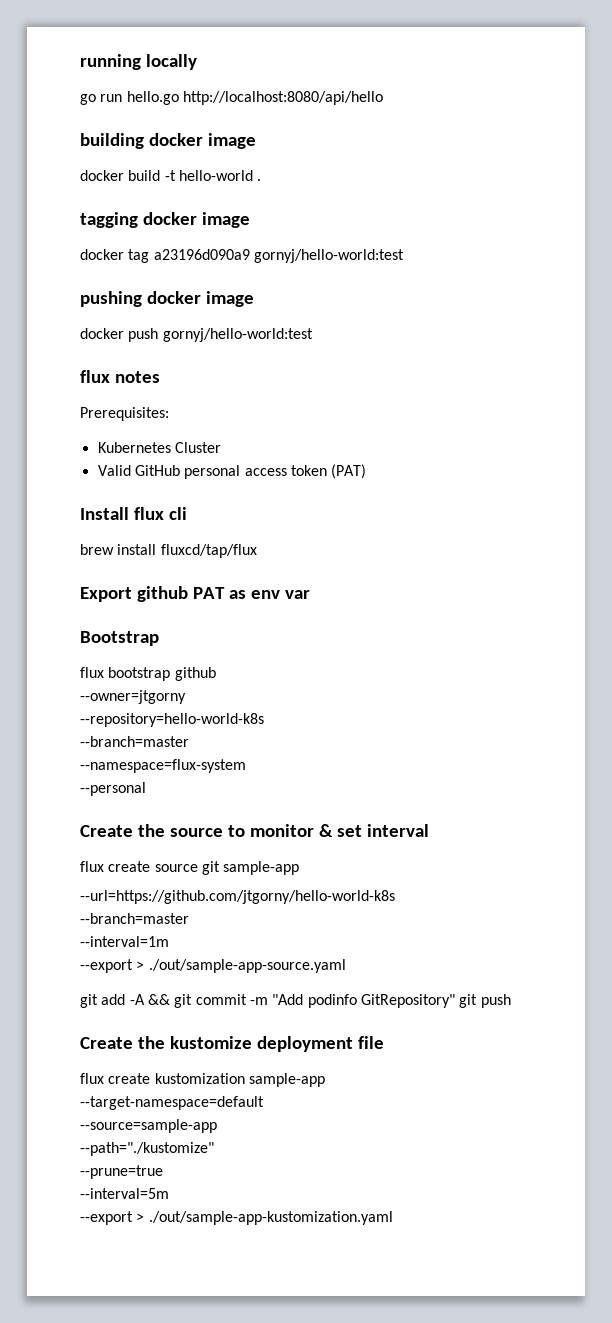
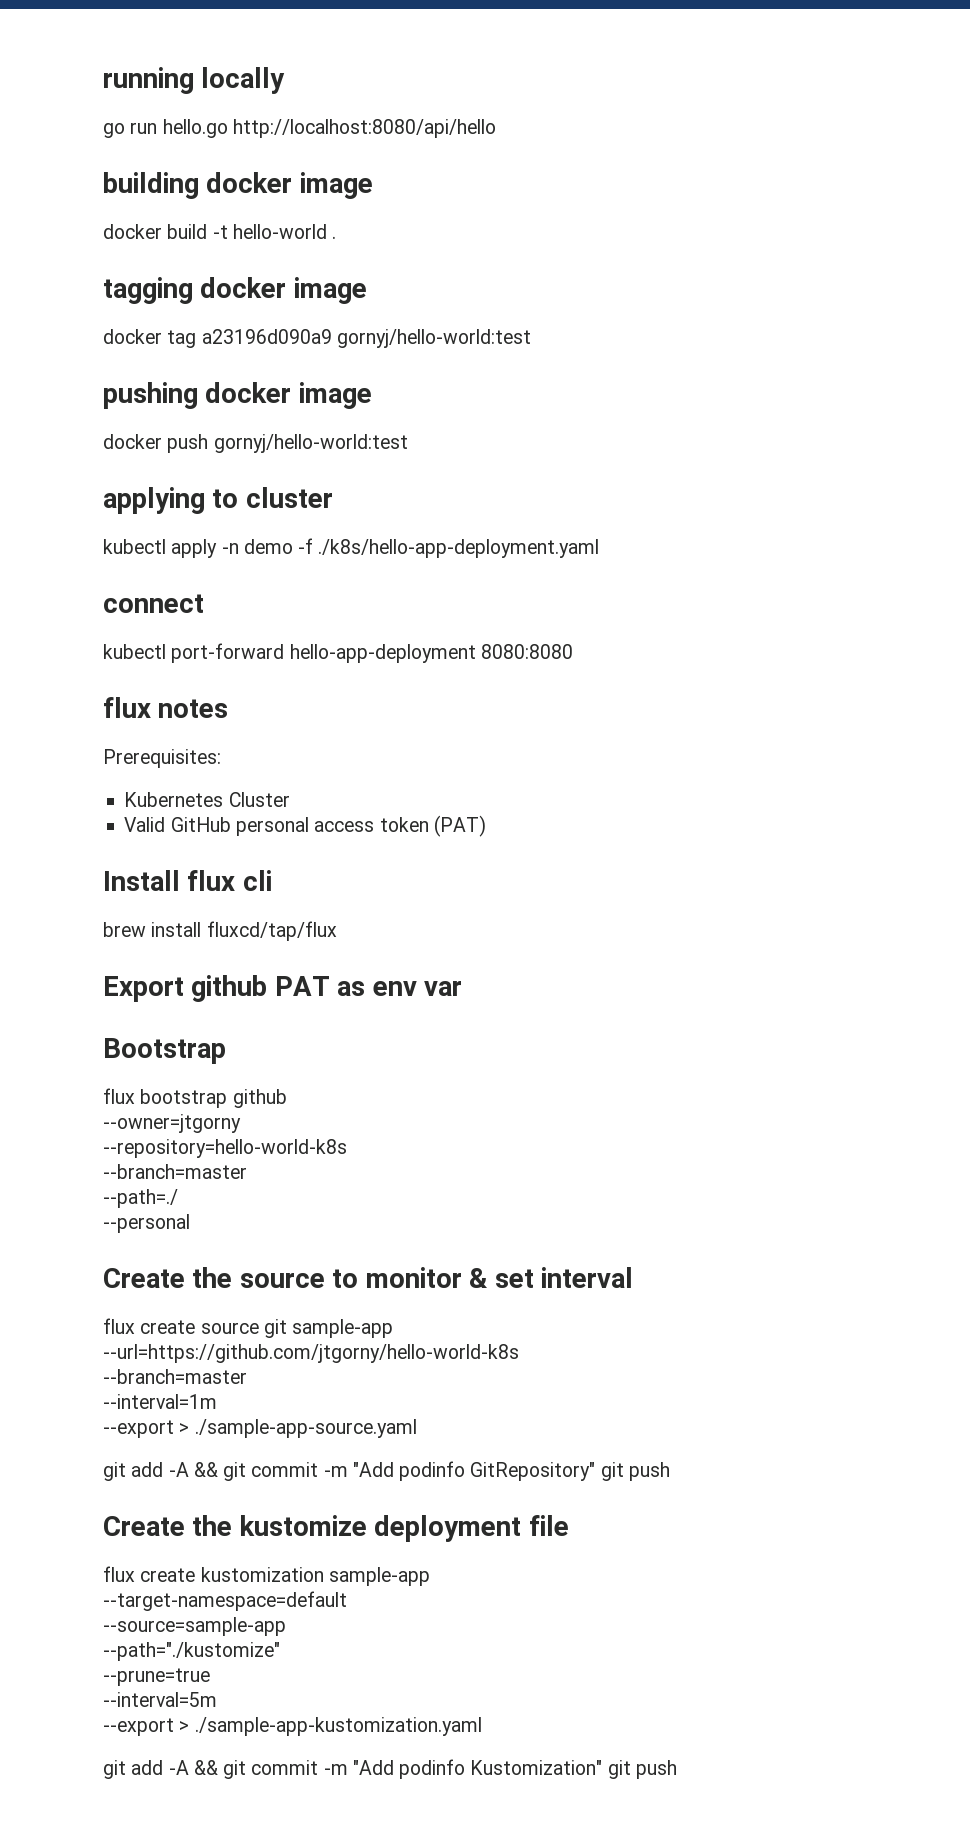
+ applying to cluster
+ kubectl apply -n demo -f ./k8s/hello-app-deployment.yaml
+ connect
+ kubectl port-forward hello-app-deployment 8080:8080
- --namespace=flux-system
+ --path=./
- --export > ./out/sample-app-source.yaml
+ --export > ./sample-app-source.yaml
- --export > ./out/sample-app-kustomization.yaml
+ --export > ./sample-app-kustomization.yaml
+ git add -A && git commit -m "Add podinfo Kustomization" git push

